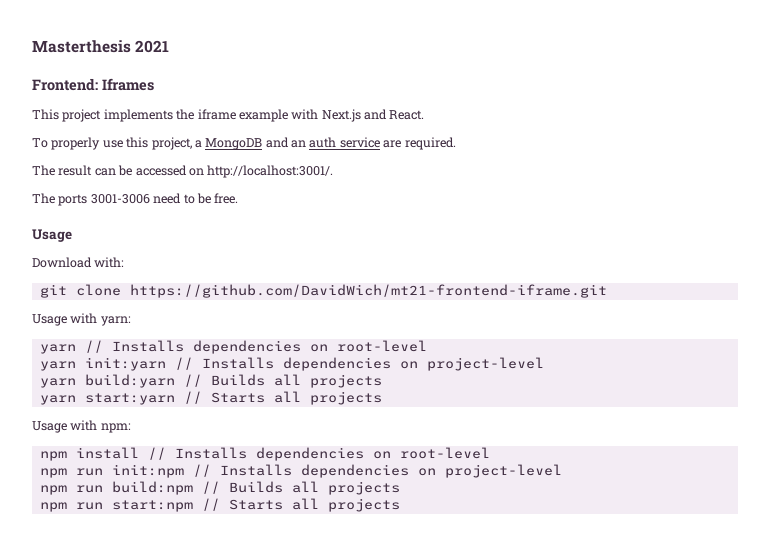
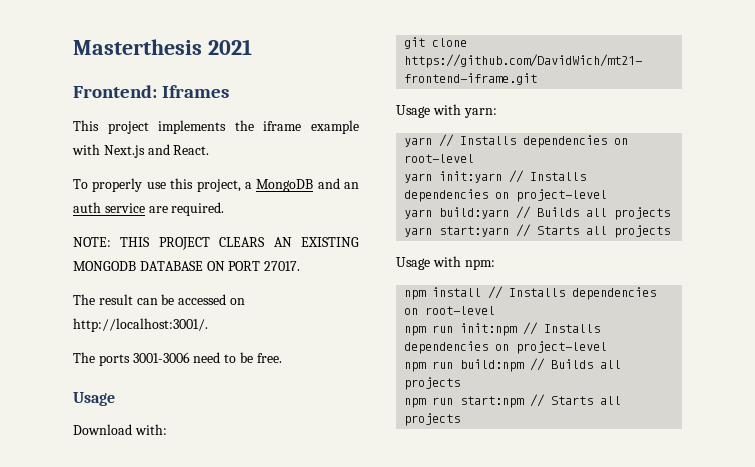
+ NOTE: THIS PROJECT CLEARS AN EXISTING MONGODB DATABASE ON PORT 27017.

